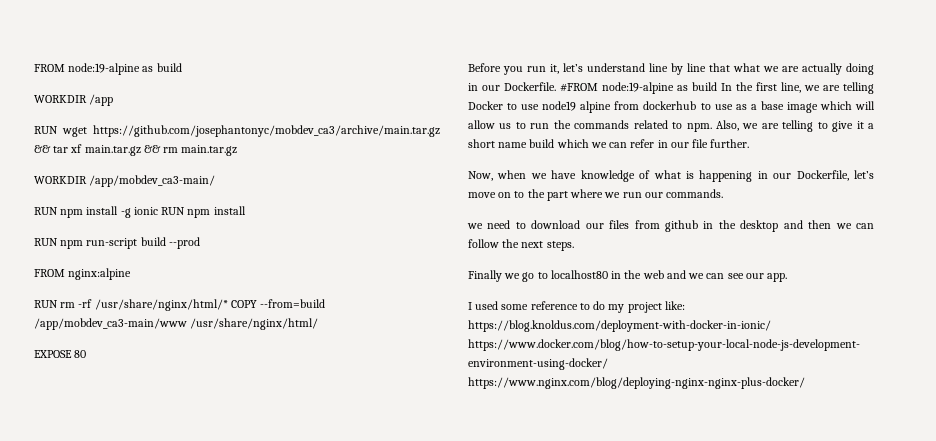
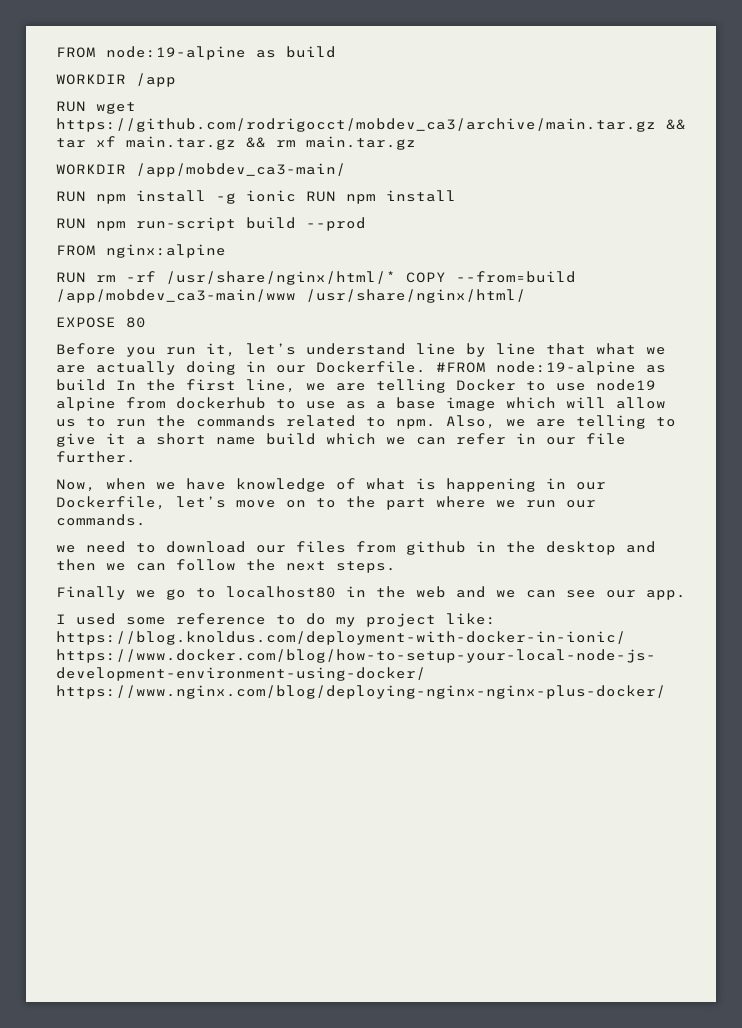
- RUN wget https://github.com/josephantonyc/mobdev_ca3/archive/main.tar.gz && tar xf main.tar.gz && rm main.tar.gz
+ RUN wget https://github.com/rodrigocct/mobdev_ca3/archive/main.tar.gz && tar xf main.tar.gz && rm main.tar.gz

